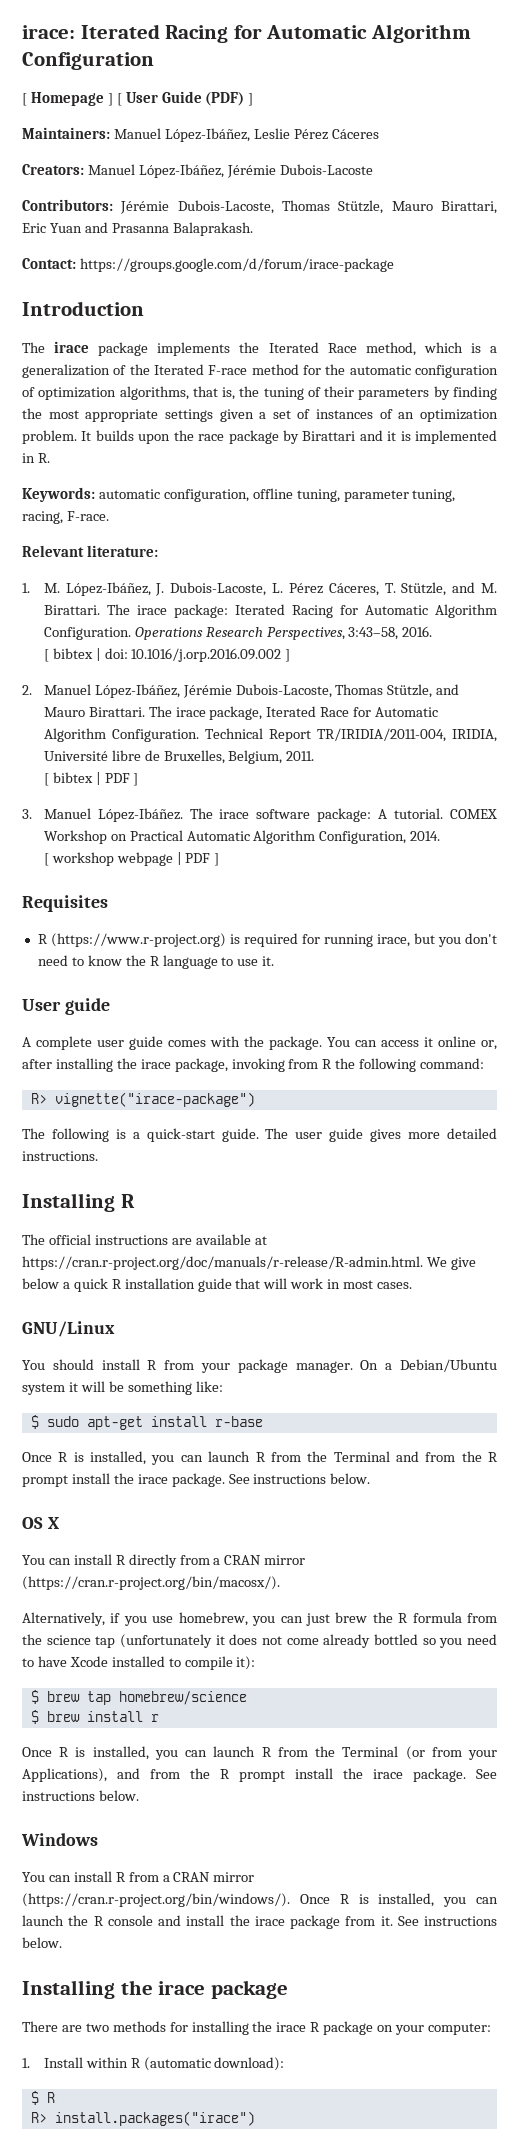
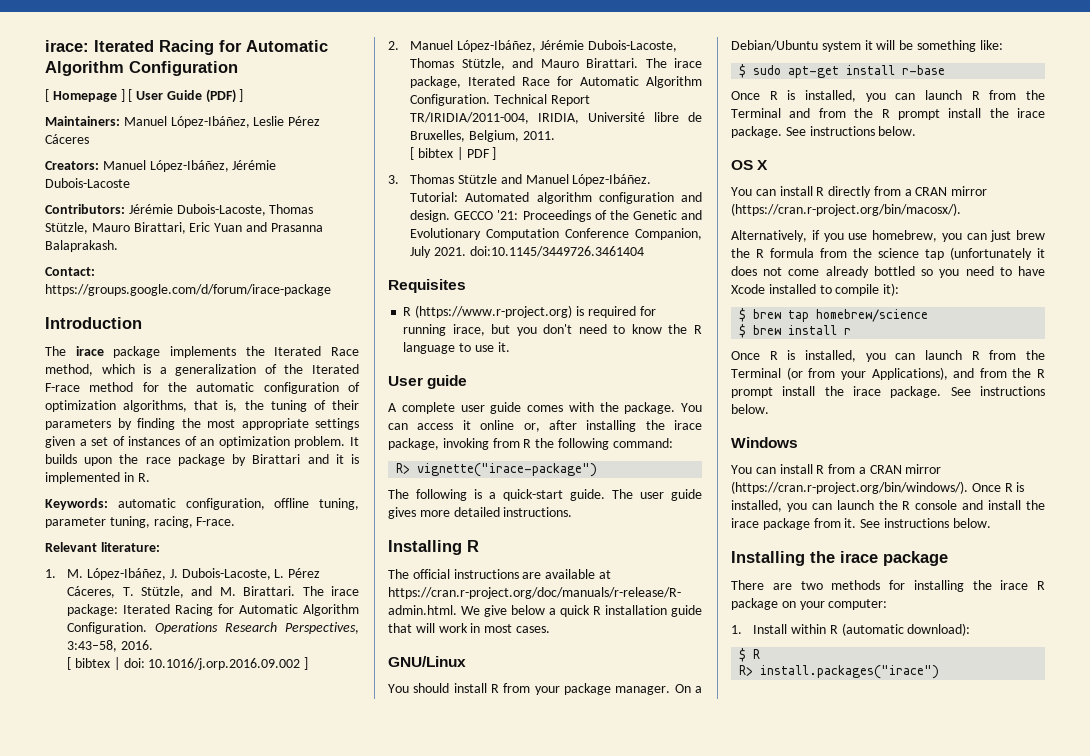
- 3. Manuel López-Ibáñez. The irace software package: A tutorial. COMEX Workshop on Practical Automatic Algorithm Configuration, 2014.
- [ workshop webpage | PDF ]
+ 3. Thomas Stützle and Manuel López-Ibáñez. Tutorial: Automated algorithm configuration and design. GECCO '21: Proceedings of the Genetic and Evolutionary Computation Conference Companion, July 2021. doi:10.1145/3449726.3461404

